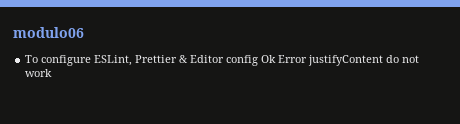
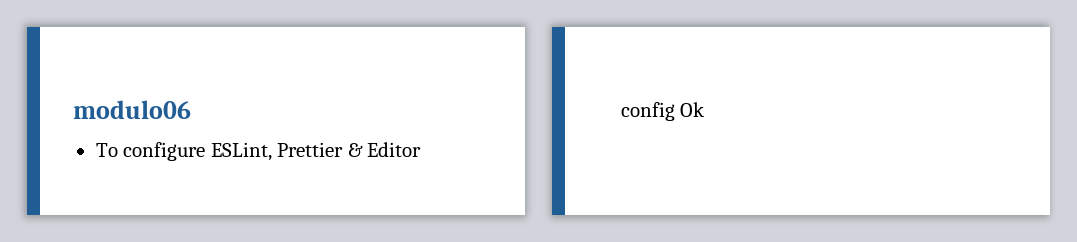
- To configure ESLint, Prettier & Editor config Ok Error justifyContent do not work
+ To configure ESLint, Prettier & Editor config Ok

